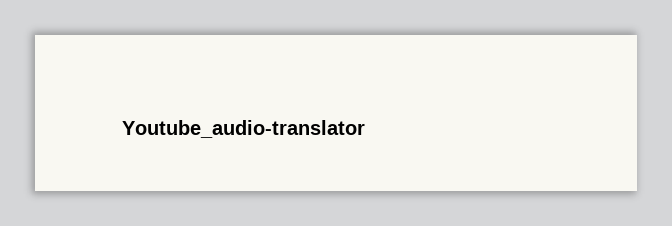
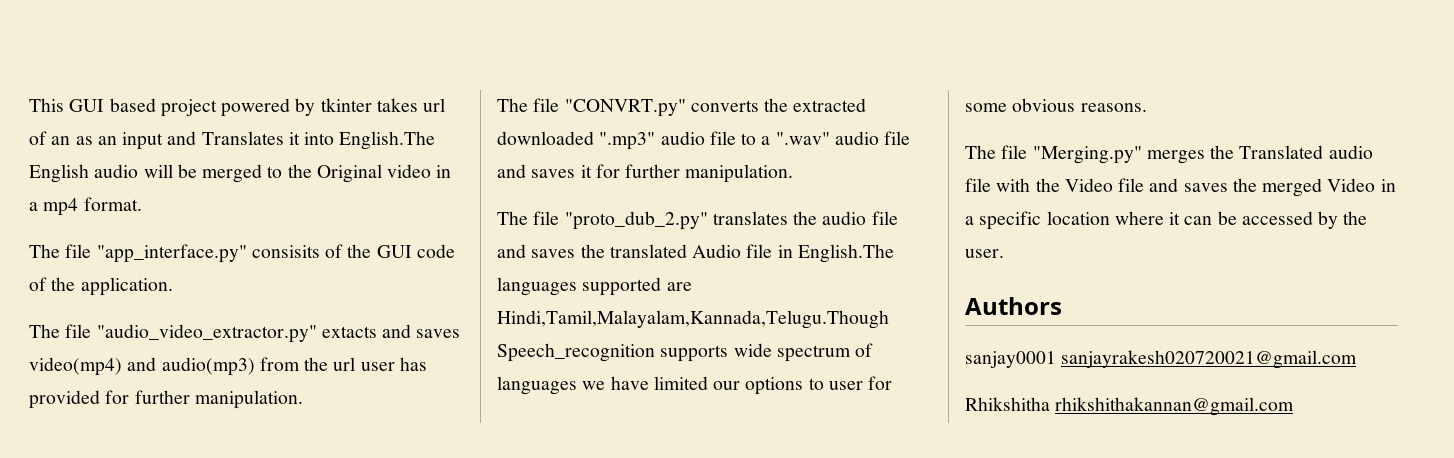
- Youtube_audio-translator
+ This GUI based project powered by tkinter takes url of an as an input and Translates it into English.The English audio will be merged to the Original video in a mp4 format.
+ The file "app_interface.py" consisits of the GUI code of the application.
+ The file "audio_video_extractor.py" extacts and saves video(mp4) and audio(mp3) from the url user has provided for further manipulation.
+ The file "CONVRT.py" converts the extracted downloaded ".mp3" audio file to a ".wav" audio file and saves it for further manipulation.
+ The file "proto_dub_2.py" translates the audio file and saves the translated Audio file in English.The languages supported are Hindi,Tamil,Malayalam,Kannada,Telugu.Though Speech_recognition supports wide spectrum of languages we have limited our options to user for some obvious reasons.
+ The file "Merging.py" merges the Translated audio file with the Video file and saves the merged Video in a specific location where it can be accessed by the user.
+ Authors
+ sanjay0001 sanjayrakesh020720021@gmail.com
+ Rhikshitha rhikshithakannan@gmail.com

